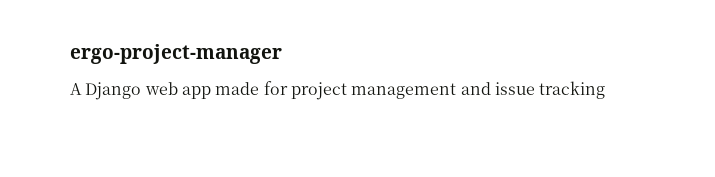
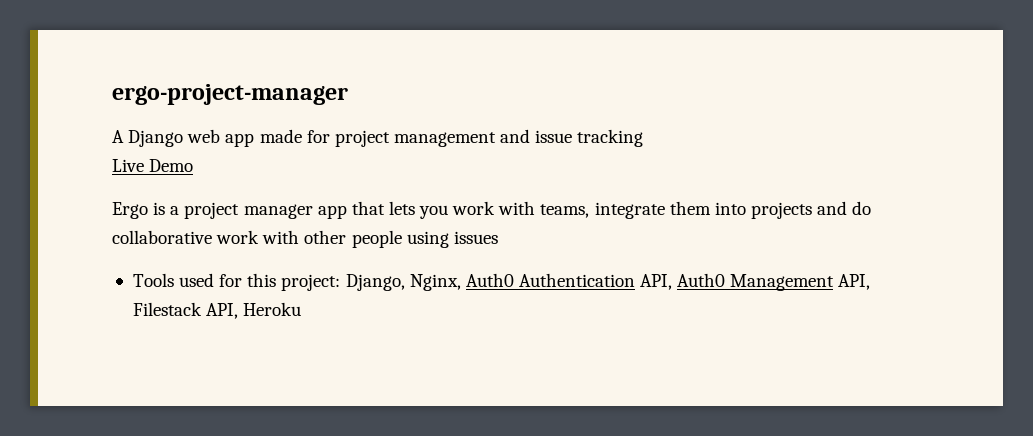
+ Live Demo
+ Ergo is a project manager app that lets you work with teams, integrate them into projects and do collaborative work with other people using issues
+ Tools used for this project: Django, Nginx, Auth0 Authentication API, Auth0 Management API, Filestack API, Heroku

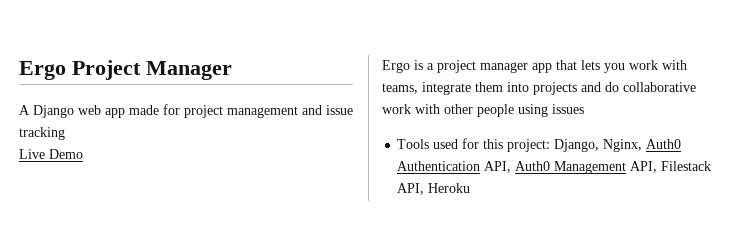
- ergo-project-manager
+ Ergo Project Manager

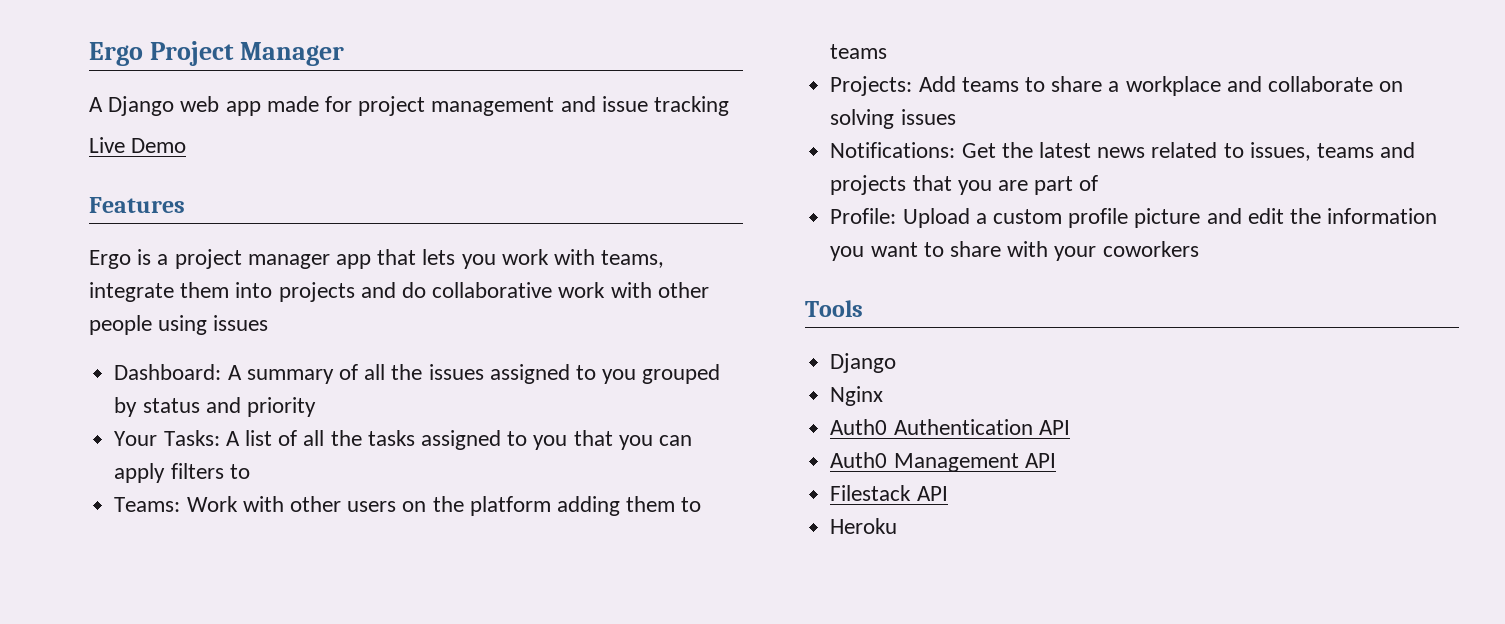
+ Features
- Tools used for this project: Django, Nginx, Auth0 Authentication API, Auth0 Management API, Filestack API, Heroku
+ Dashboard: A summary of all the issues assigned to you grouped by status and priority
+ Your Tasks: A list of all the tasks assigned to you that you can apply filters to
+ Teams: Work with other users on the platform adding them to teams
+ Projects: Add teams to share a workplace and collaborate on solving issues
+ Notifications: Get the latest news related to issues, teams and projects that you are part of
+ Profile: Upload a custom profile picture and edit the information you want to share with your coworkers
+ Tools
+ Django
+ Nginx
+ Auth0 Authentication API
+ Auth0 Management API
+ Filestack API
+ Heroku

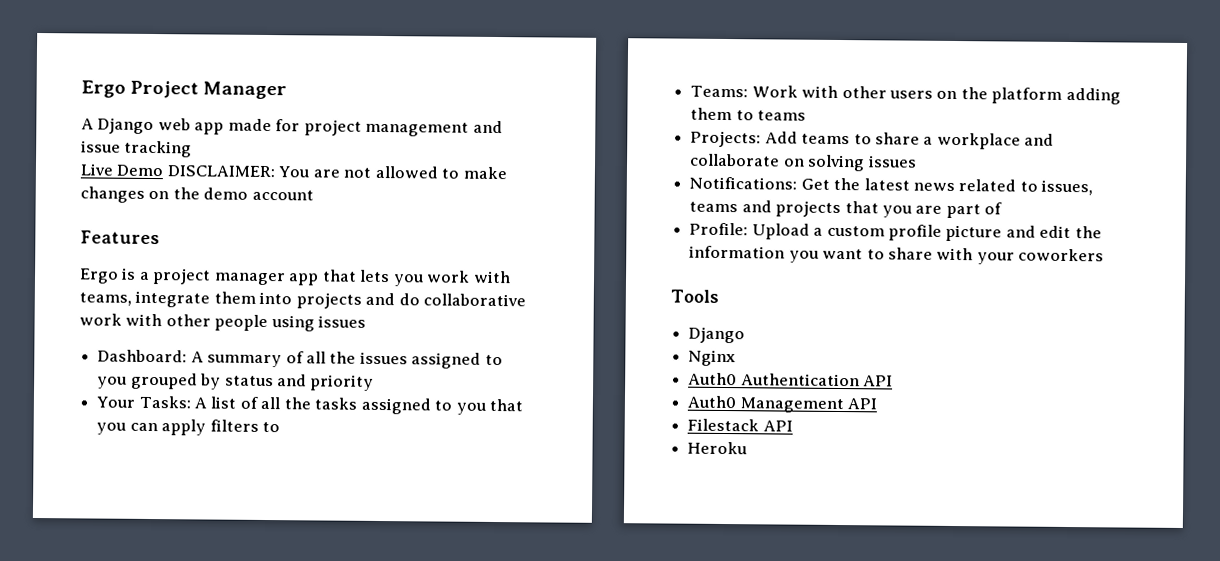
- Live Demo
+ Live Demo DISCLAIMER: You are not allowed to make changes on the demo account

